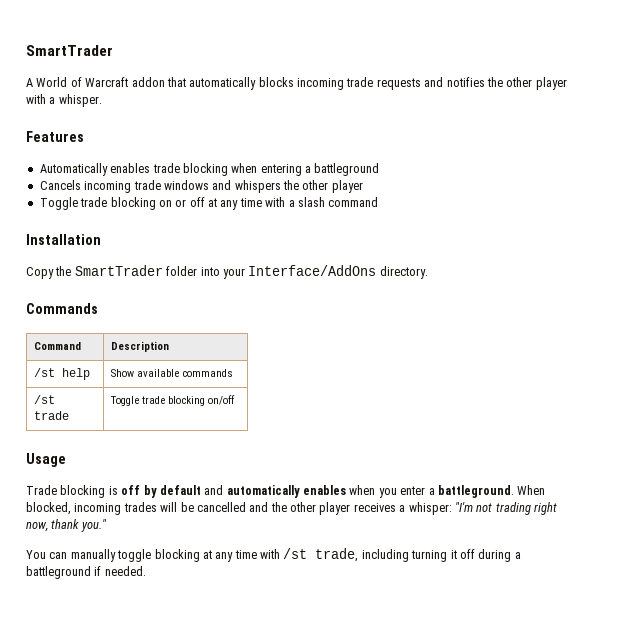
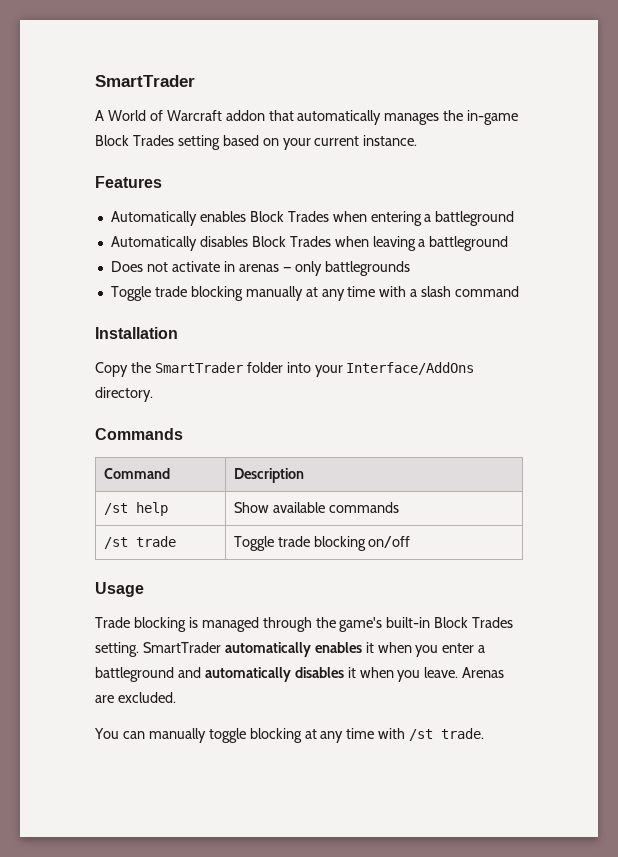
- A World of Warcraft addon that automatically blocks incoming trade requests and notifies the other player with a whisper.
+ A World of Warcraft addon that automatically manages the in-game Block Trades setting based on your current instance.
- Automatically enables trade blocking when entering a battleground
+ Automatically enables Block Trades when entering a battleground
- Cancels incoming trade windows and whispers the other player
- Toggle trade blocking on or off at any time with a slash command
+ Automatically disables Block Trades when leaving a battleground
+ Does not activate in arenas — only battlegrounds
+ Toggle trade blocking manually at any time with a slash command
- Trade blocking is off by default and automatically enables when you enter a battleground. When blocked, incoming trades will be cancelled and the other player receives a whisper: "I'm not trading right now, thank you."
+ Trade blocking is managed through the game's built-in Block Trades setting. SmartTrader automatically enables it when you enter a battleground and automatically disables it when you leave. Arenas are excluded.
- You can manually toggle blocking at any time with /st trade, including turning it off during a battleground if needed.
+ You can manually toggle blocking at any time with /st trade.

